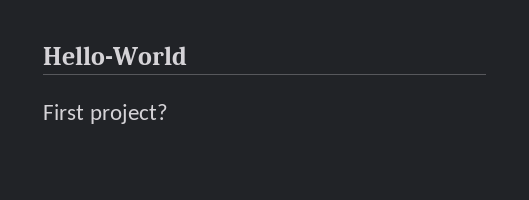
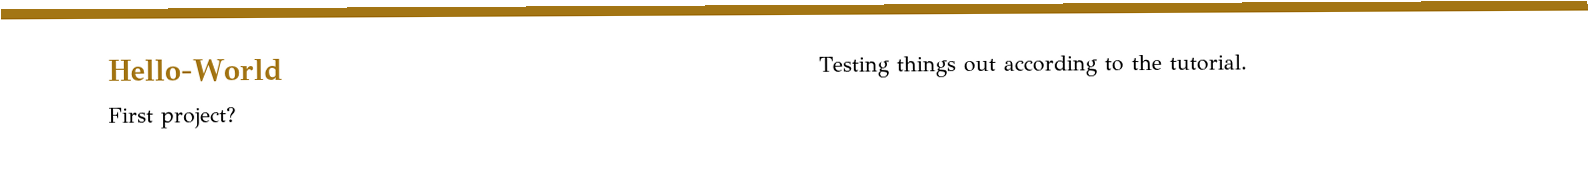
+ Testing things out according to the tutorial.

